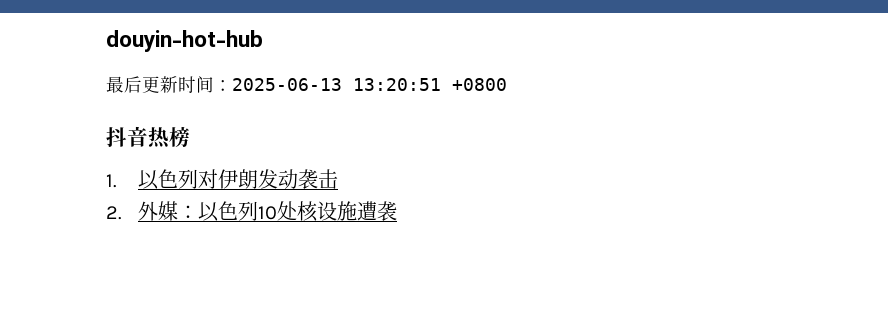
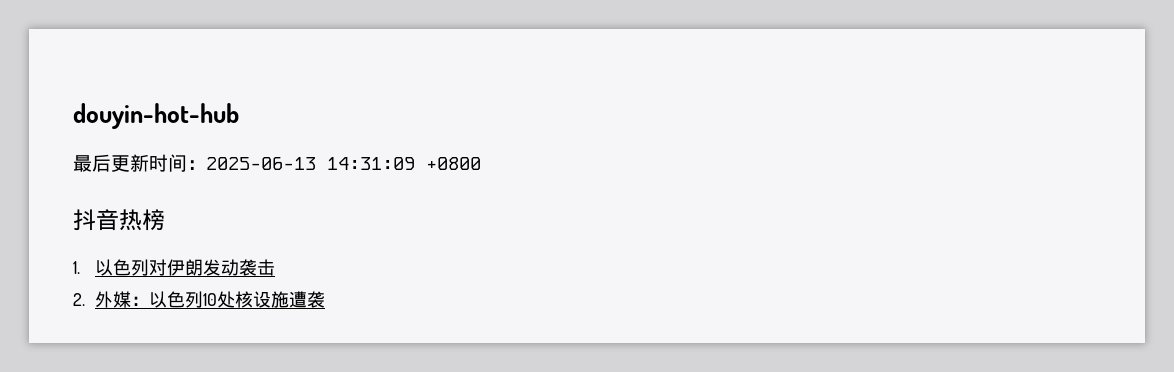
- 最后更新时间：2025-06-13 13:20:51 +0800
+ 最后更新时间：2025-06-13 14:31:09 +0800

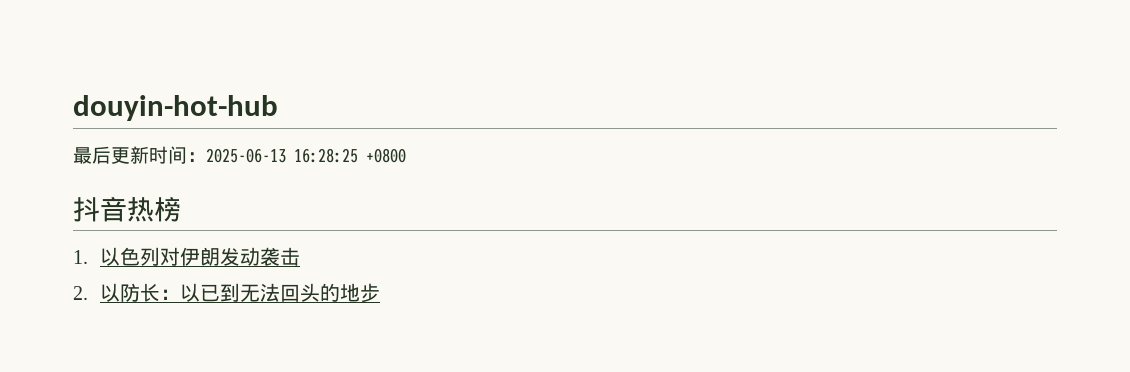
- 最后更新时间：2025-06-13 14:31:09 +0800
+ 最后更新时间：2025-06-13 16:28:25 +0800
- 2.外媒：以色列10处核设施遭袭
+ 2.以防长：以已到无法回头的地步

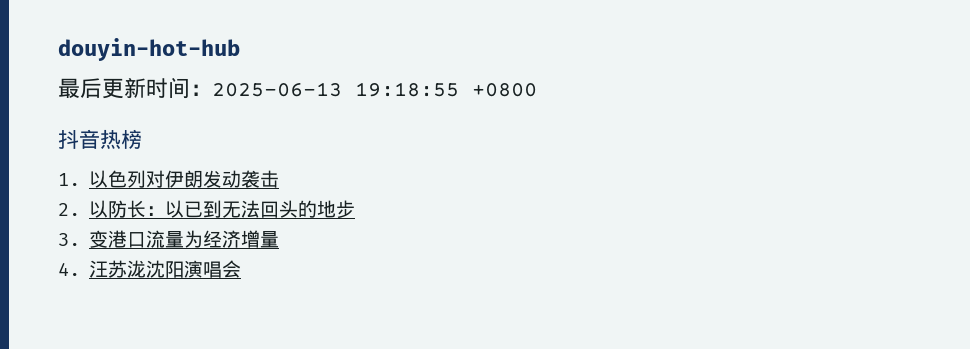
- 最后更新时间：2025-06-13 16:28:25 +0800
+ 最后更新时间：2025-06-13 19:18:55 +0800
+ 3.变港口流量为经济增量
+ 4.汪苏泷沈阳演唱会

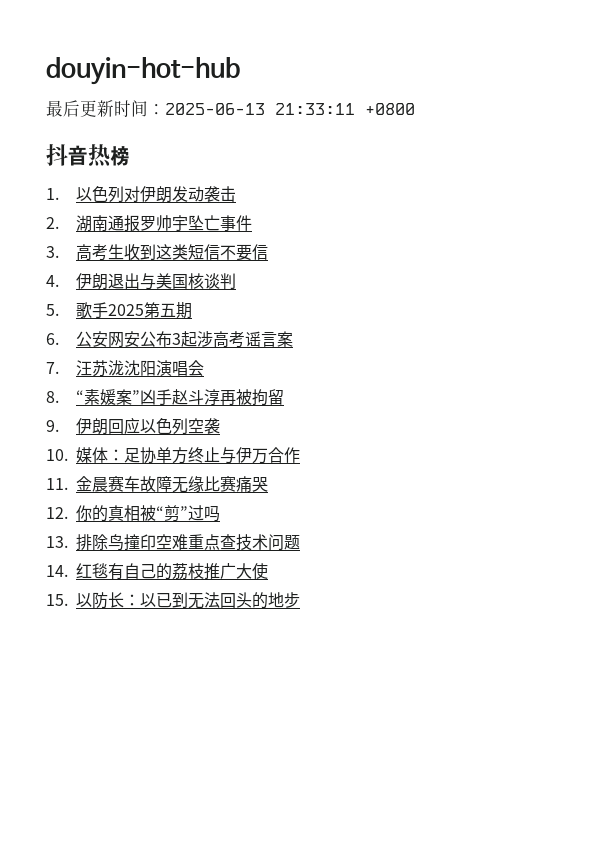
- 最后更新时间：2025-06-13 19:18:55 +0800
+ 最后更新时间：2025-06-13 21:33:11 +0800
- 2.以防长：以已到无法回头的地步
+ 2.湖南通报罗帅宇坠亡事件
+ 3.高考生收到这类短信不要信
+ 4.伊朗退出与美国核谈判
+ 5.歌手2025第五期
+ 6.公安网安公布3起涉高考谣言案
+ 7.汪苏泷沈阳演唱会
+ 8. “素媛案”凶手赵斗淳再被拘留
+ 9.伊朗回应以色列空袭
+ 10.媒体：足协单方终止与伊万合作
+ 11.金晨赛车故障无缘比赛痛哭
+ 12.你的真相被“剪”过吗
+ 13.排除鸟撞印空难重点查技术问题
+ 14.红毯有自己的荔枝推广大使
+ 15.以防长：以已到无法回头的地步
- 3.变港口流量为经济增量
- 4.汪苏泷沈阳演唱会

